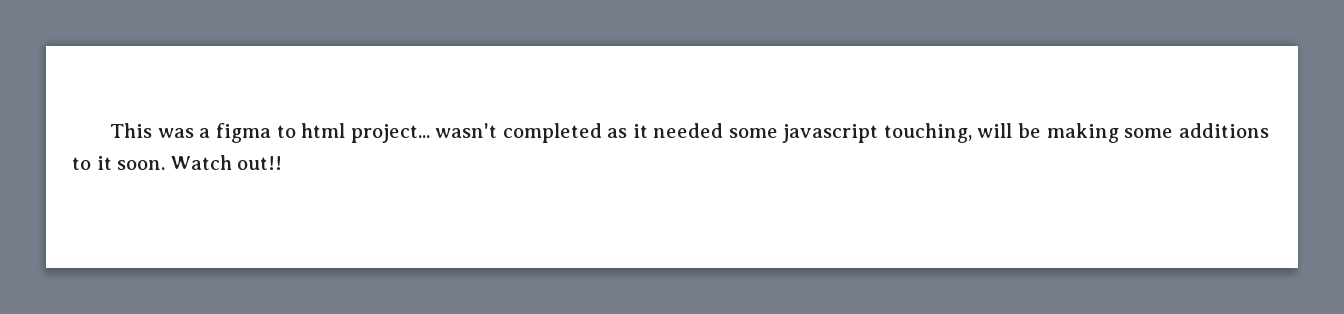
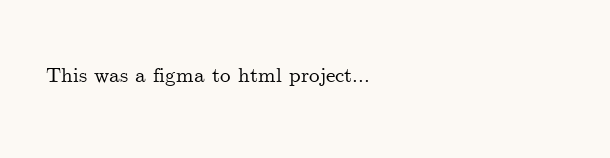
- This was a figma to html project... wasn't completed as it needed some javascript touching, will be making some additions to it soon. Watch out!!
+ This was a figma to html project...

